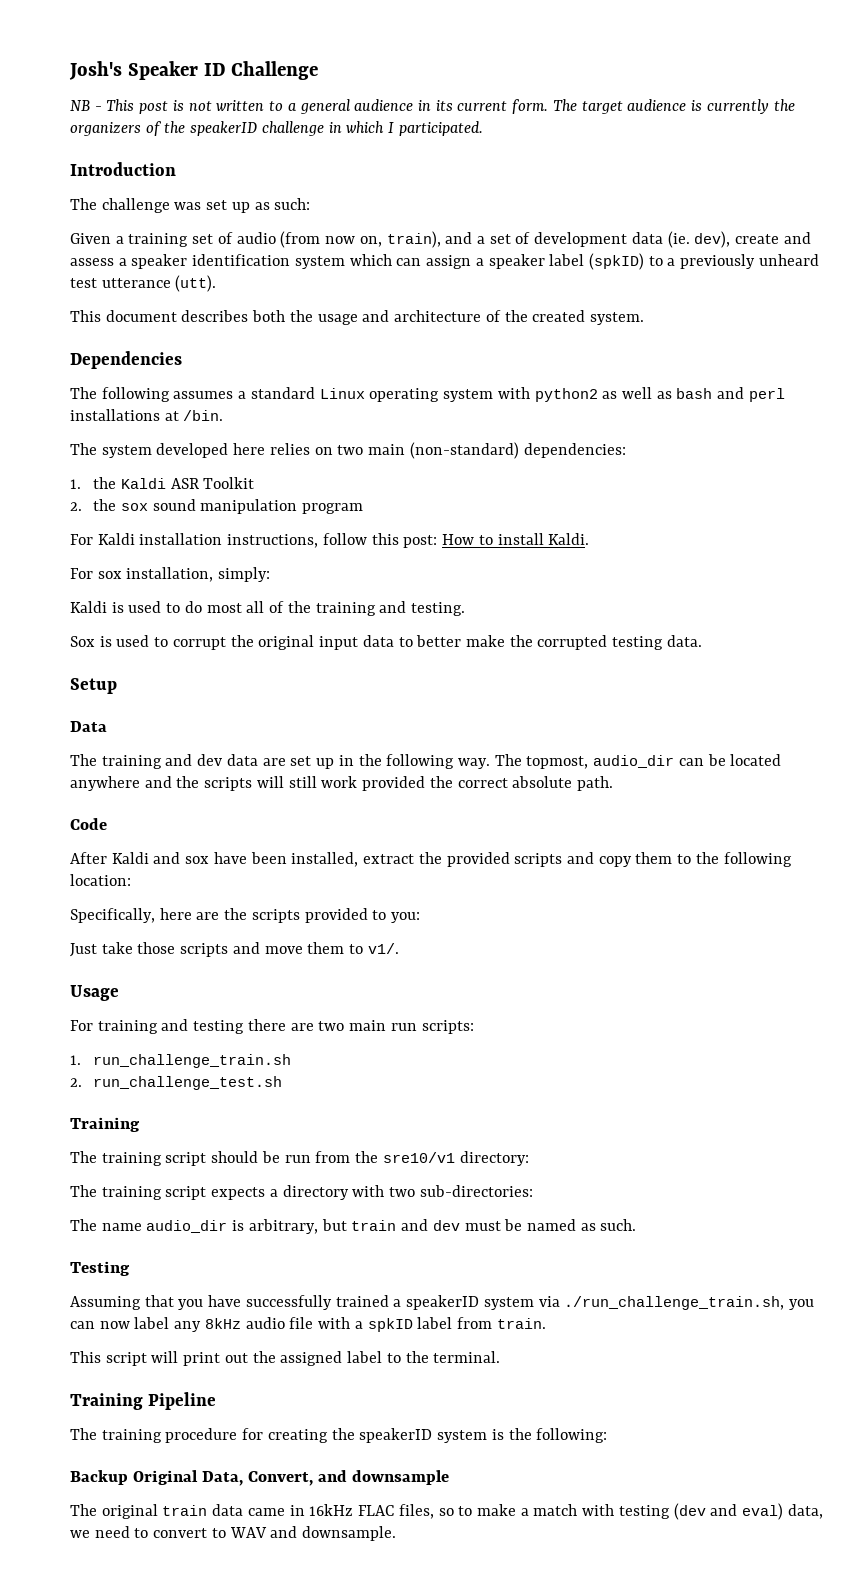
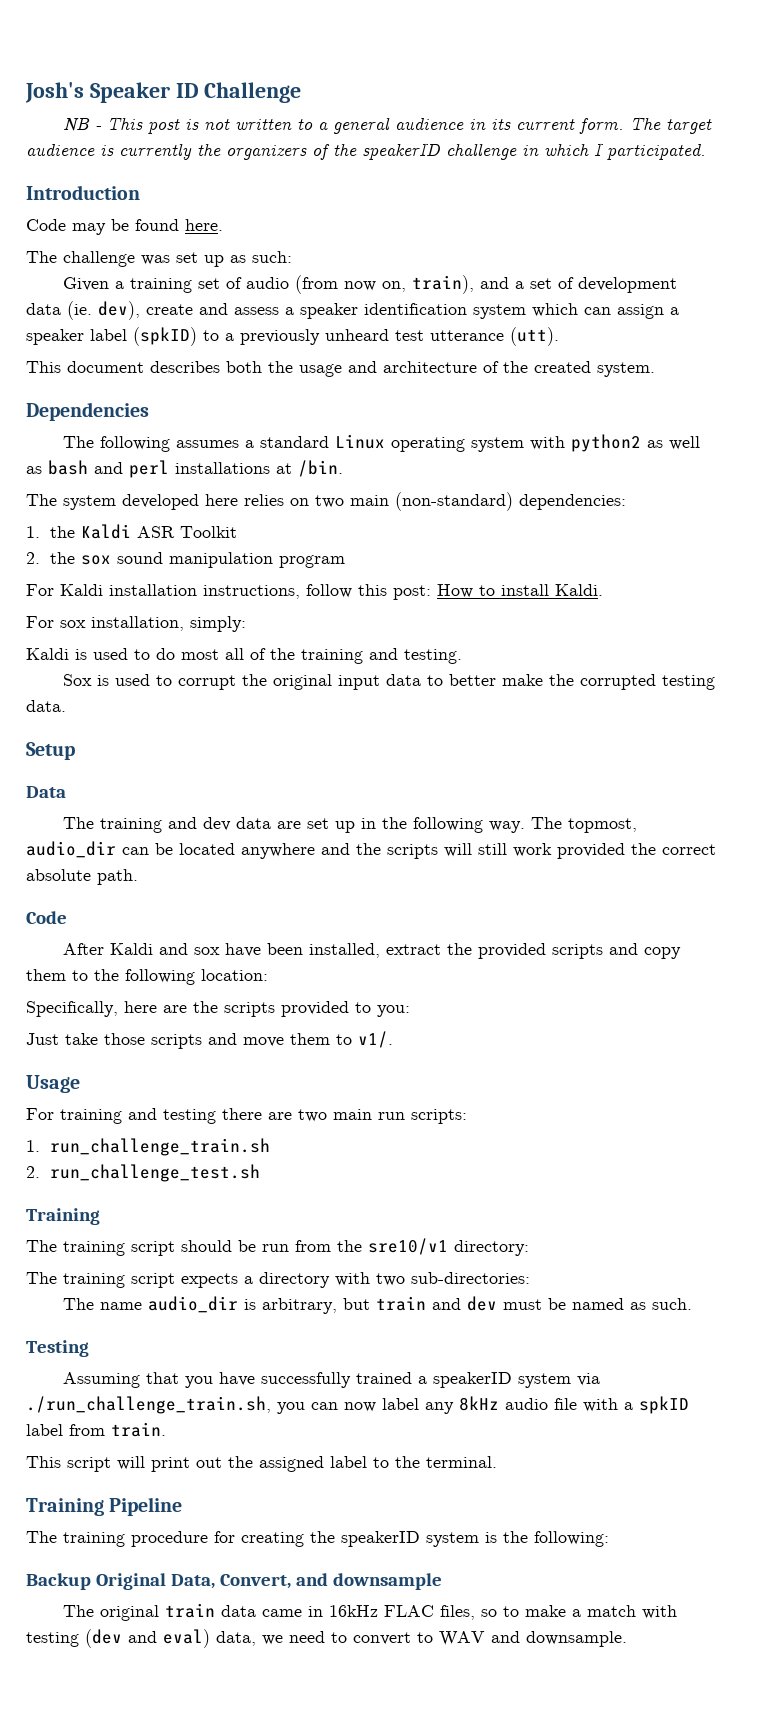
+ Code may be found here.

